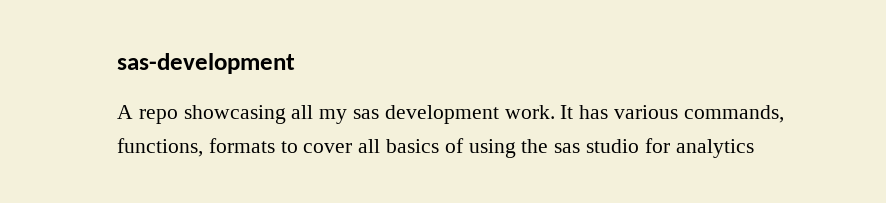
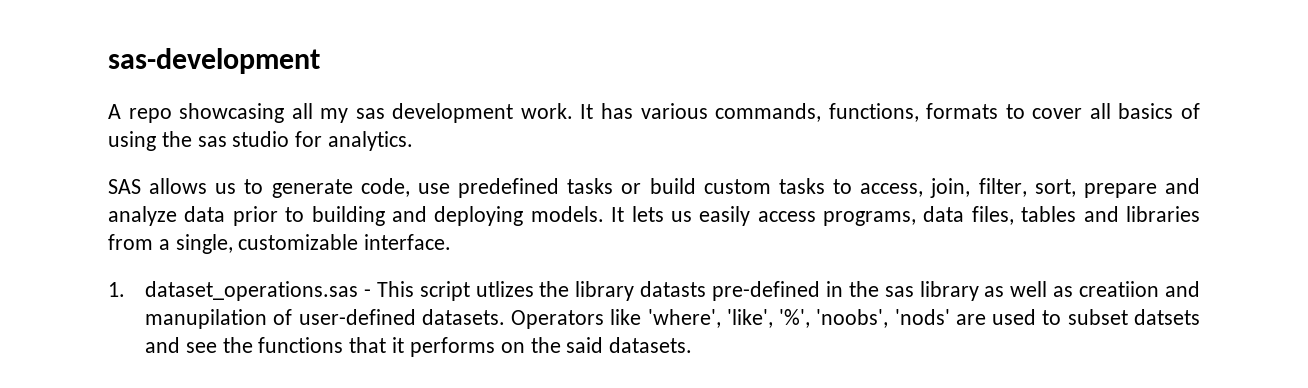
- It has various commands, functions, formats to cover all basics of using the sas studio for analytics
+ It has various commands, functions, formats to cover all basics of using the sas studio for analytics.
+ SAS allows us to generate code, use predefined tasks or build custom tasks to access, join, filter, sort, prepare and analyze data prior to building and deploying models. It lets us easily access programs, data files, tables and libraries from a single, customizable interface.
+ 1. dataset_operations.sas - This script utlizes the library datasts pre-defined in the sas library as well as creatiion and manupilation of user-defined datasets. Operators like 'where', 'like', '%', 'noobs', 'nods' are used to subset datsets and see the functions that it performs on the said datasets.

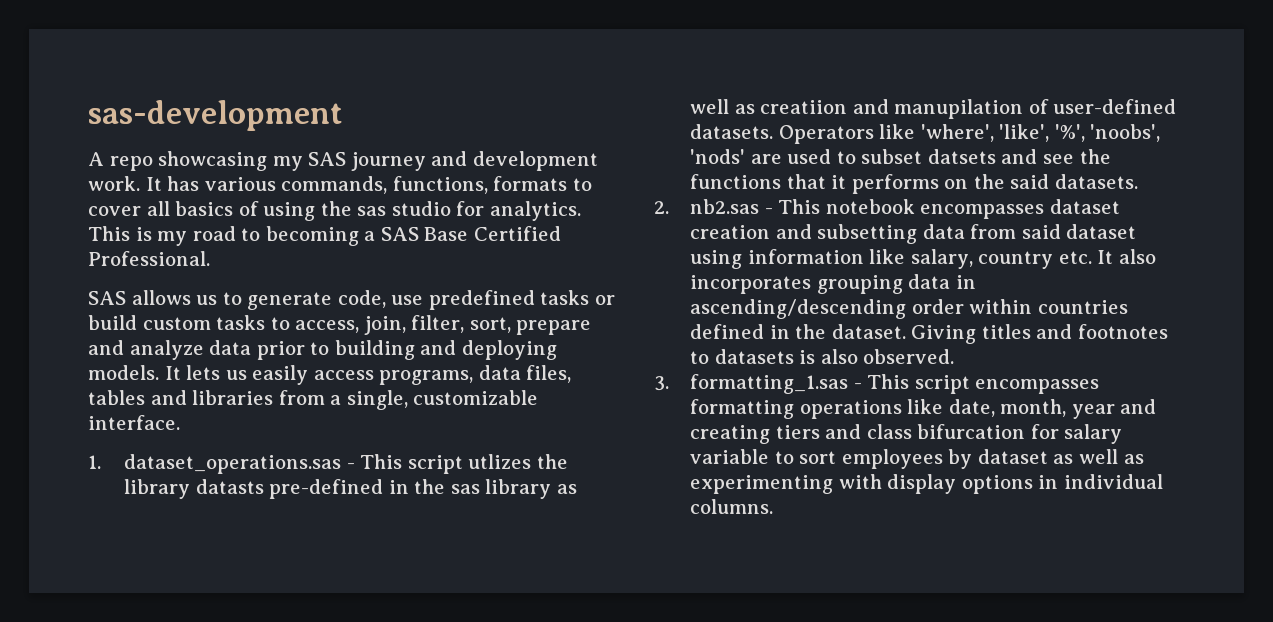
- A repo showcasing all my sas development work.
+ A repo showcasing my SAS journey and development work.
+ This is my road to becoming a SAS Base Certified Professional.
+ 2. nb2.sas - This notebook encompasses dataset creation and subsetting data from said dataset using information like salary, country etc. It also incorporates grouping data in ascending/descending order within countries defined in the dataset. Giving titles and footnotes to datasets is also observed.
+ 3. formatting_1.sas - This script encompasses formatting operations like date, month, year and creating tiers and class bifurcation for salary variable to sort employees by dataset as well as experimenting with display options in individual columns.

